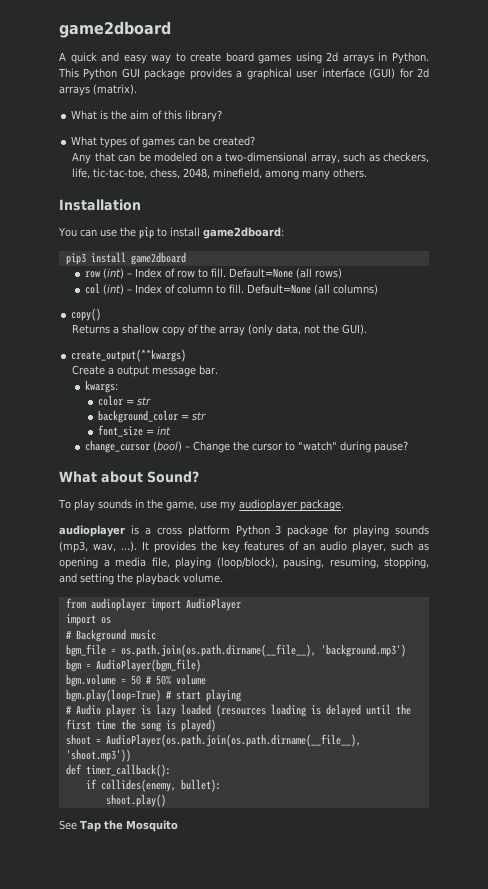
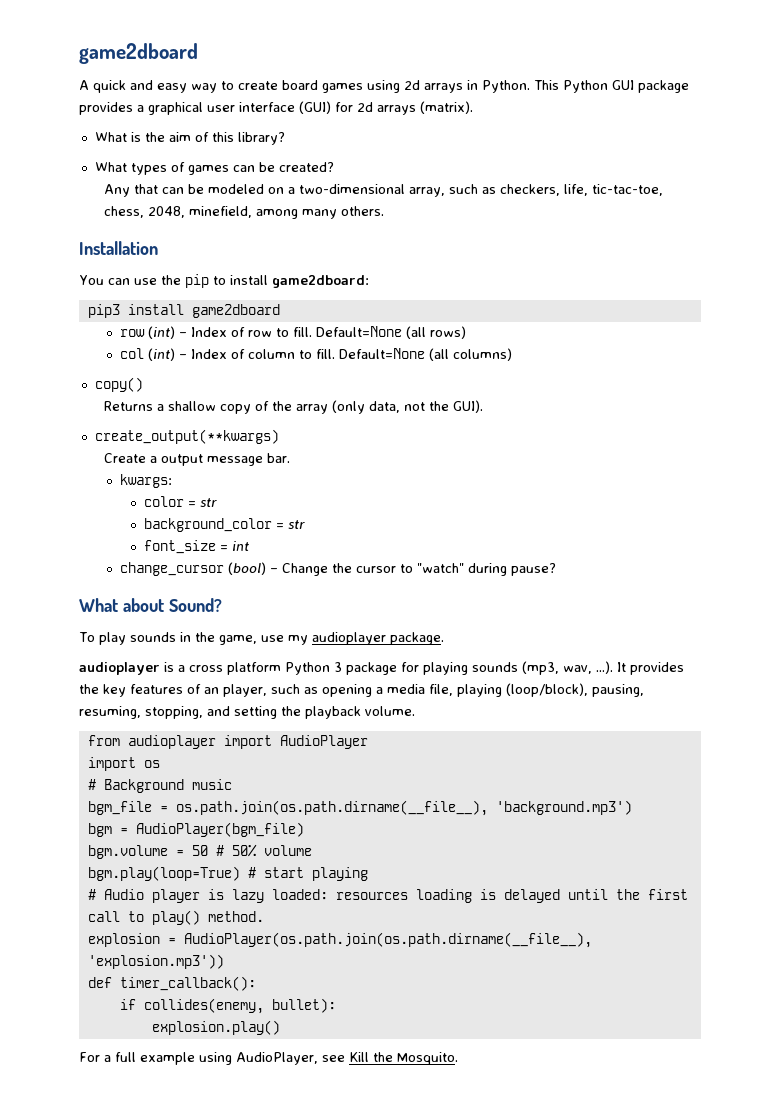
- audioplayer is a cross platform Python 3 package for playing sounds (mp3, wav, ...). It provides the key features of an audio player, such as opening a media file, playing (loop/block), pausing, resuming, stopping, and setting the playback volume.
+ audioplayer is a cross platform Python 3 package for playing sounds (mp3, wav, ...). It provides the key features of an player, such as opening a media file, playing (loop/block), pausing, resuming, stopping, and setting the playback volume.
- # Audio player is lazy loaded (resources loading is delayed until the first time the song is played)
- shoot = AudioPlayer(os.path.join(os.path.dirname(__file__), 'shoot.mp3'))
+ # Audio player is lazy loaded: resources loading is delayed until the first call to play() method.
+ explosion = AudioPlayer(os.path.join(os.path.dirname(__file__), 'explosion.mp3'))
- shoot.play()
- See Tap the Mosquito
+ explosion.play()
+ For a full example using AudioPlayer, see Kill the Mosquito.

